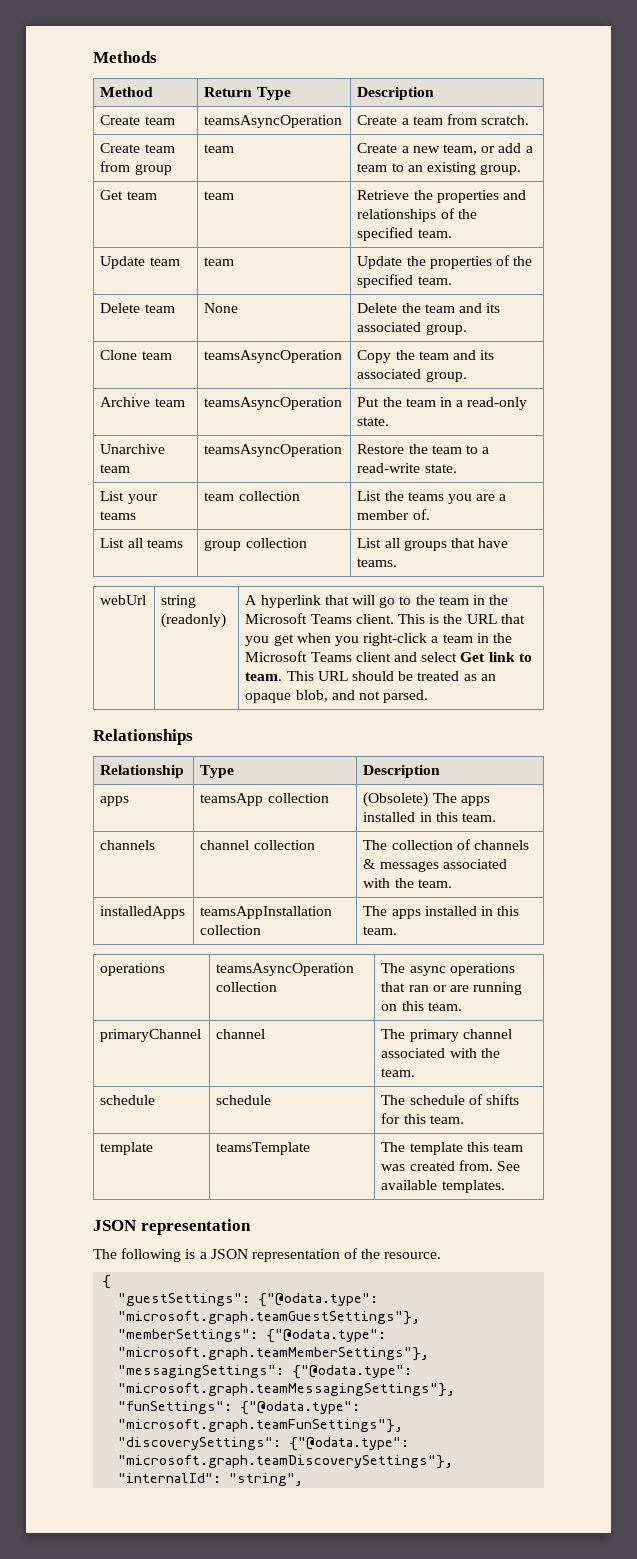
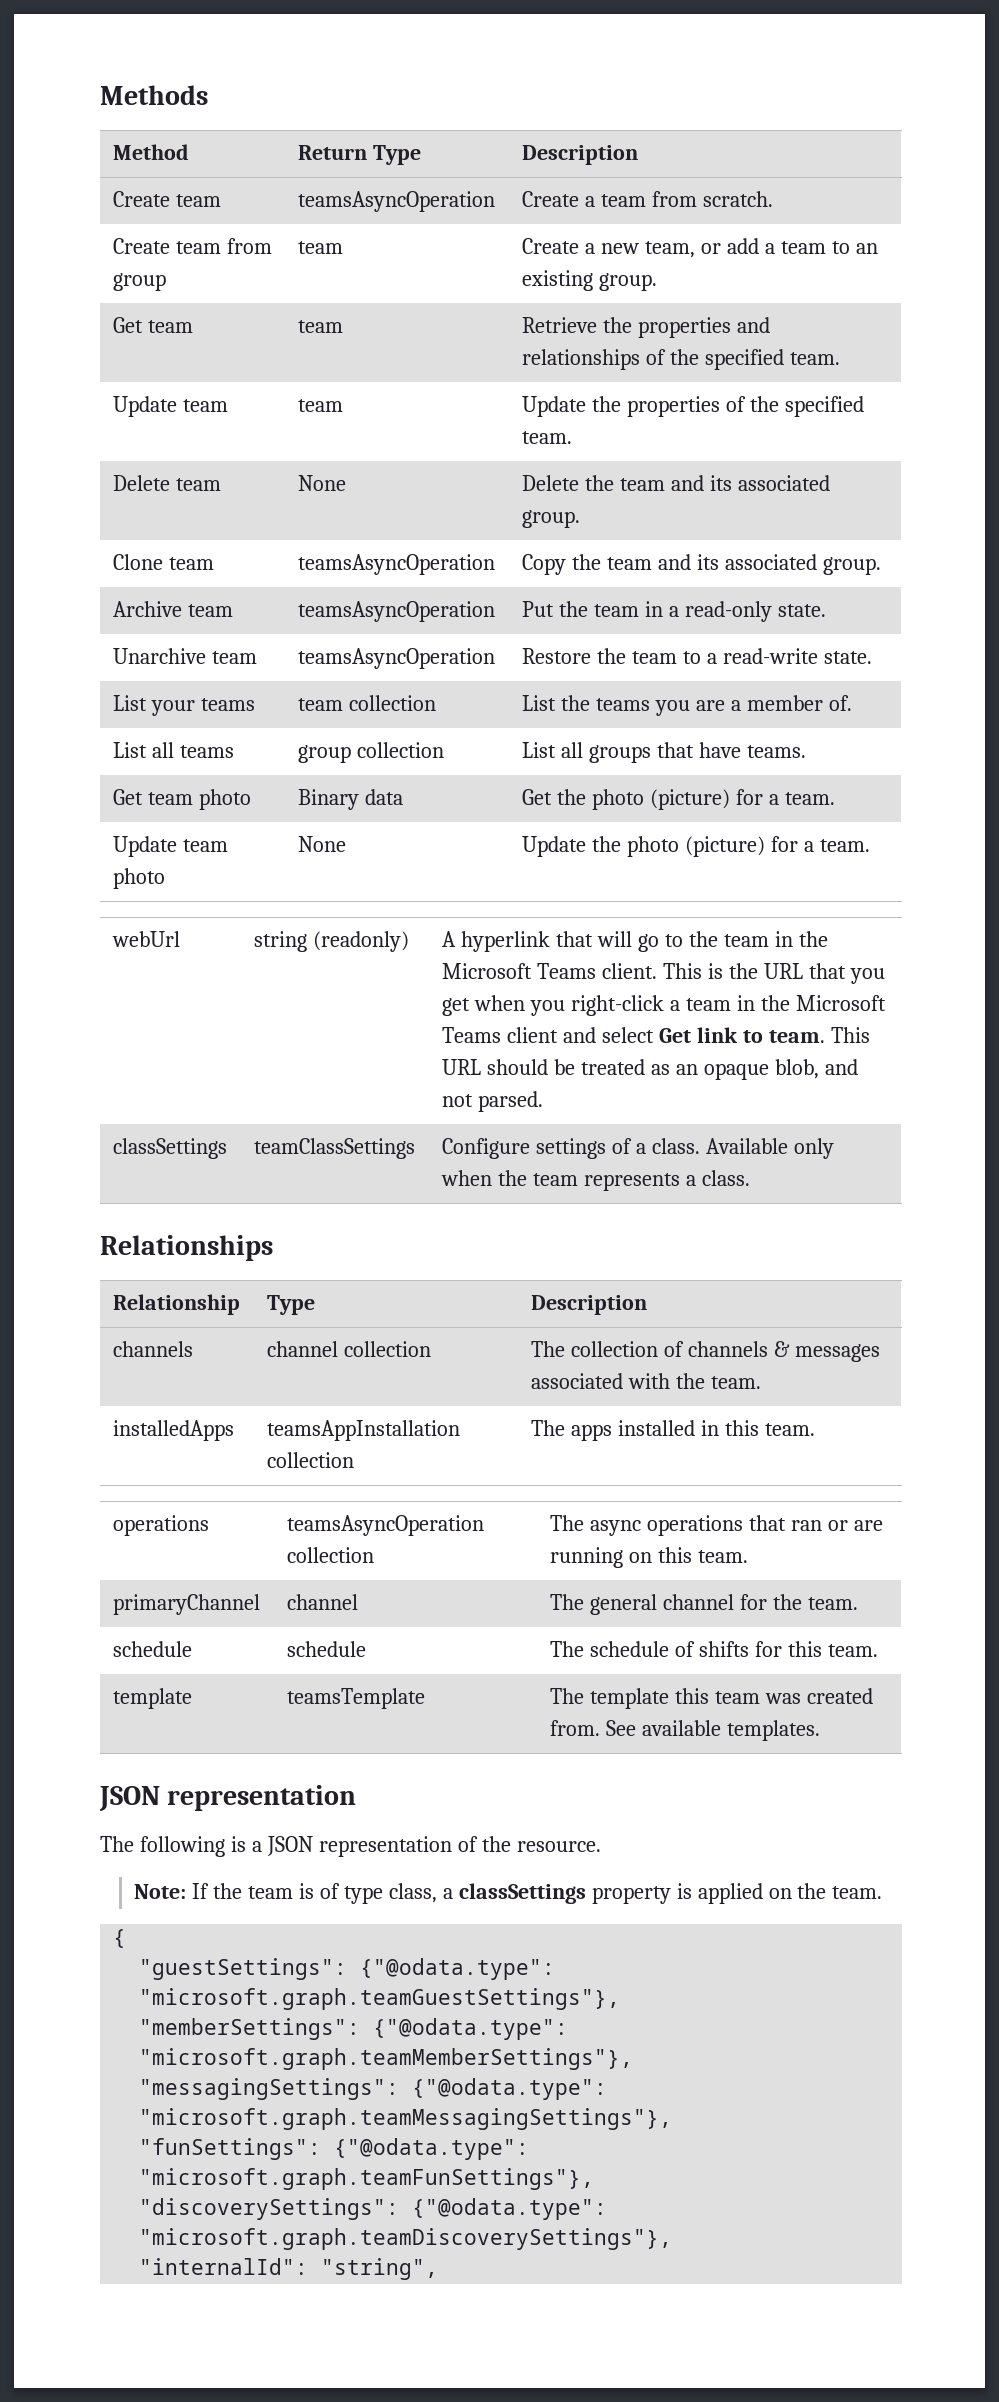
+ Get team photo | Binary data | Get the photo (picture) for a team.
+ Update team photo | None | Update the photo (picture) for a team.
+ classSettings | teamClassSettings | Configure settings of a class. Available only when the team represents a class.
  Relationships
  Relationship | Type | Description
- apps | teamsApp collection | (Obsolete) The apps installed in this team.
- primaryChannel | channel | The primary channel associated with the team.
+ primaryChannel | channel | The general channel for the team.
+ Note: If the team is of type class, a classSettings property is applied on the team.

